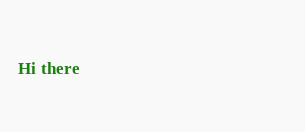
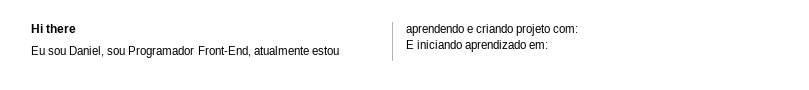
+ Eu sou Daniel, sou Programador Front-End, atualmente estou aprendendo e criando projeto com:
+ E iniciando aprendizado em:

